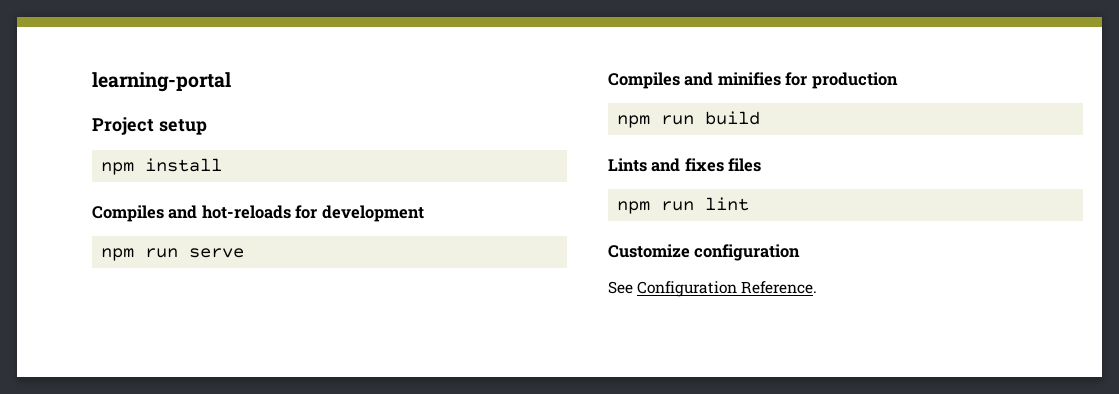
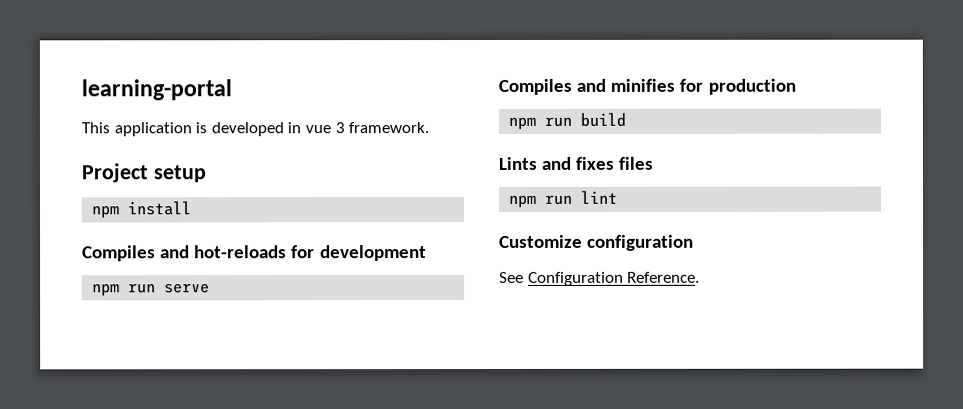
+ This application is developed in vue 3 framework.

